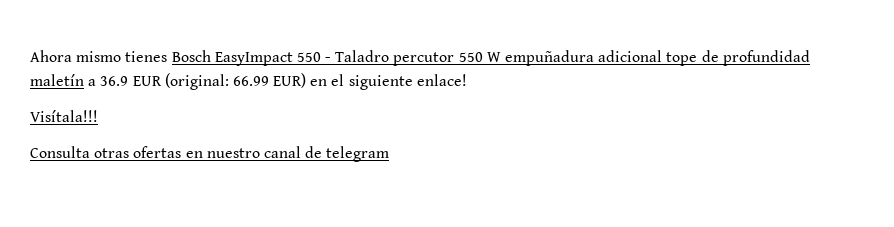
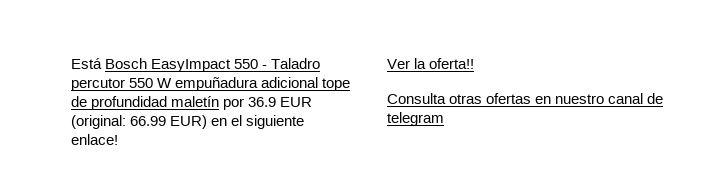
- Ahora mismo tienes Bosch EasyImpact 550 - Taladro percutor 550 W empuñadura adicional tope de profundidad maletín a 36.9 EUR (original: 66.99 EUR) en el siguiente enlace!
+ Está Bosch EasyImpact 550 - Taladro percutor 550 W empuñadura adicional tope de profundidad maletín por 36.9 EUR (original: 66.99 EUR) en el siguiente enlace!
- Visítala!!!
+ Ver la oferta!!

